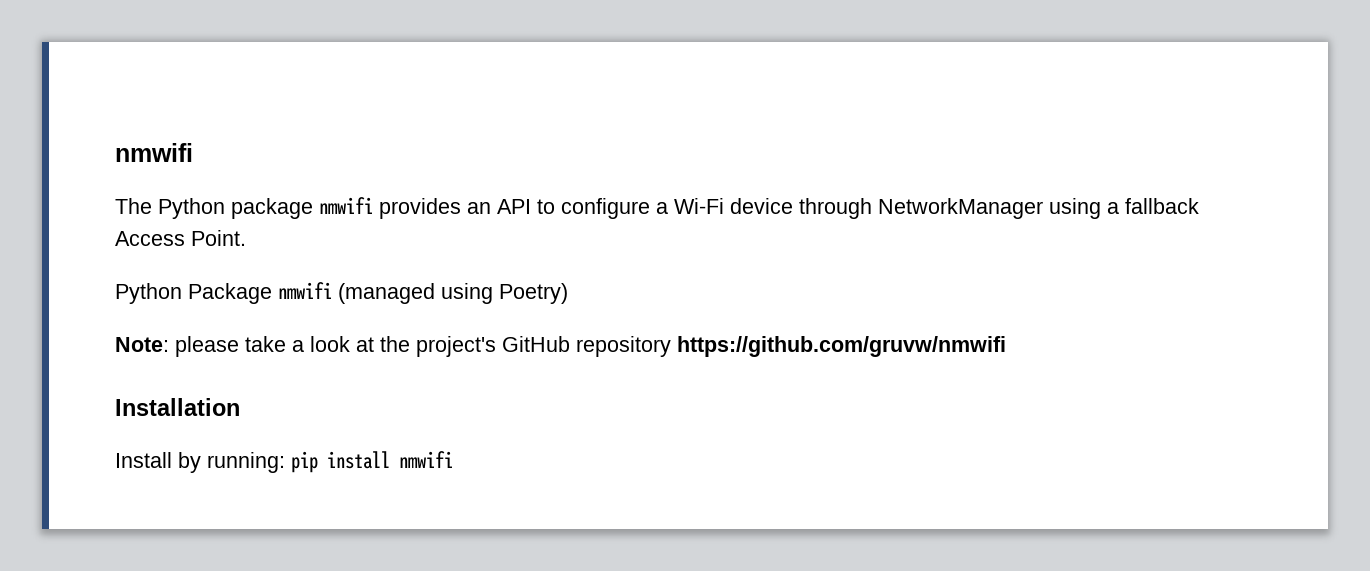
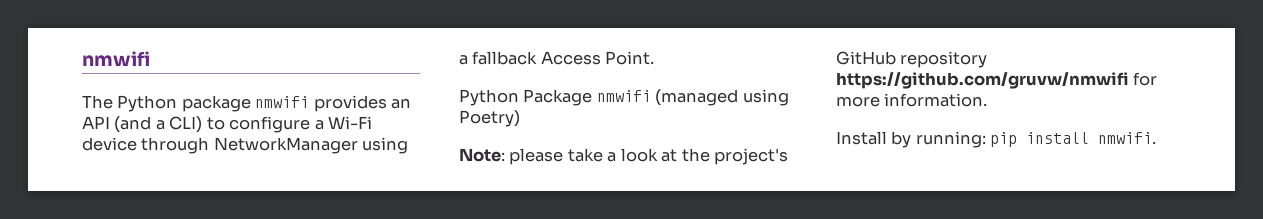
- The Python package nmwifi provides an API to configure a Wi-Fi device through NetworkManager using a fallback Access Point.
+ The Python package nmwifi provides an API (and a CLI) to configure a Wi-Fi device through NetworkManager using a fallback Access Point.
- Note: please take a look at the project's GitHub repository https://github.com/gruvw/nmwifi
- Installation
+ Note: please take a look at the project's GitHub repository https://github.com/gruvw/nmwifi for more information.
- Install by running: pip install nmwifi
+ Install by running: pip install nmwifi.

